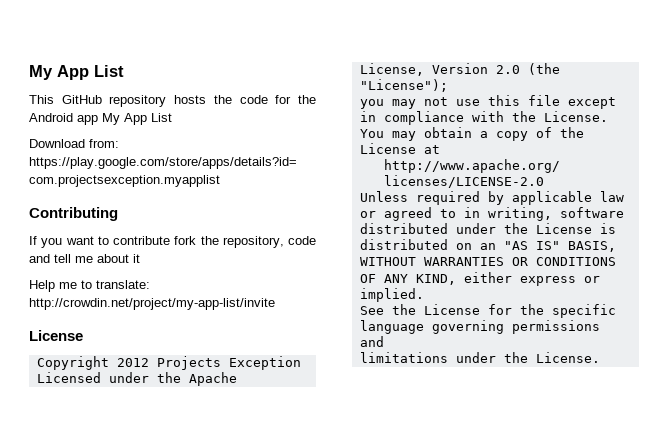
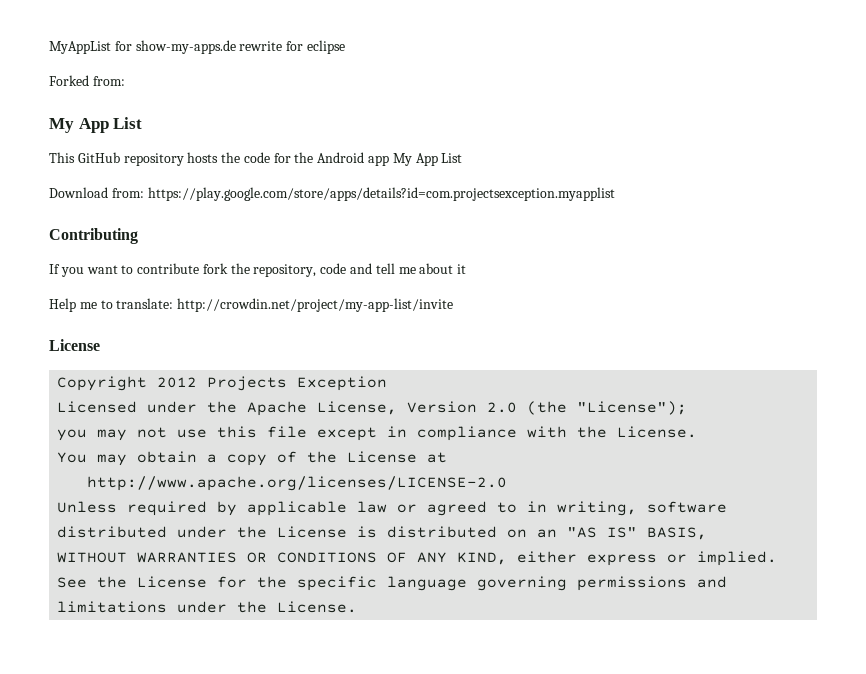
+ MyAppList for show-my-apps.de rewrite for eclipse
+ Forked from:

